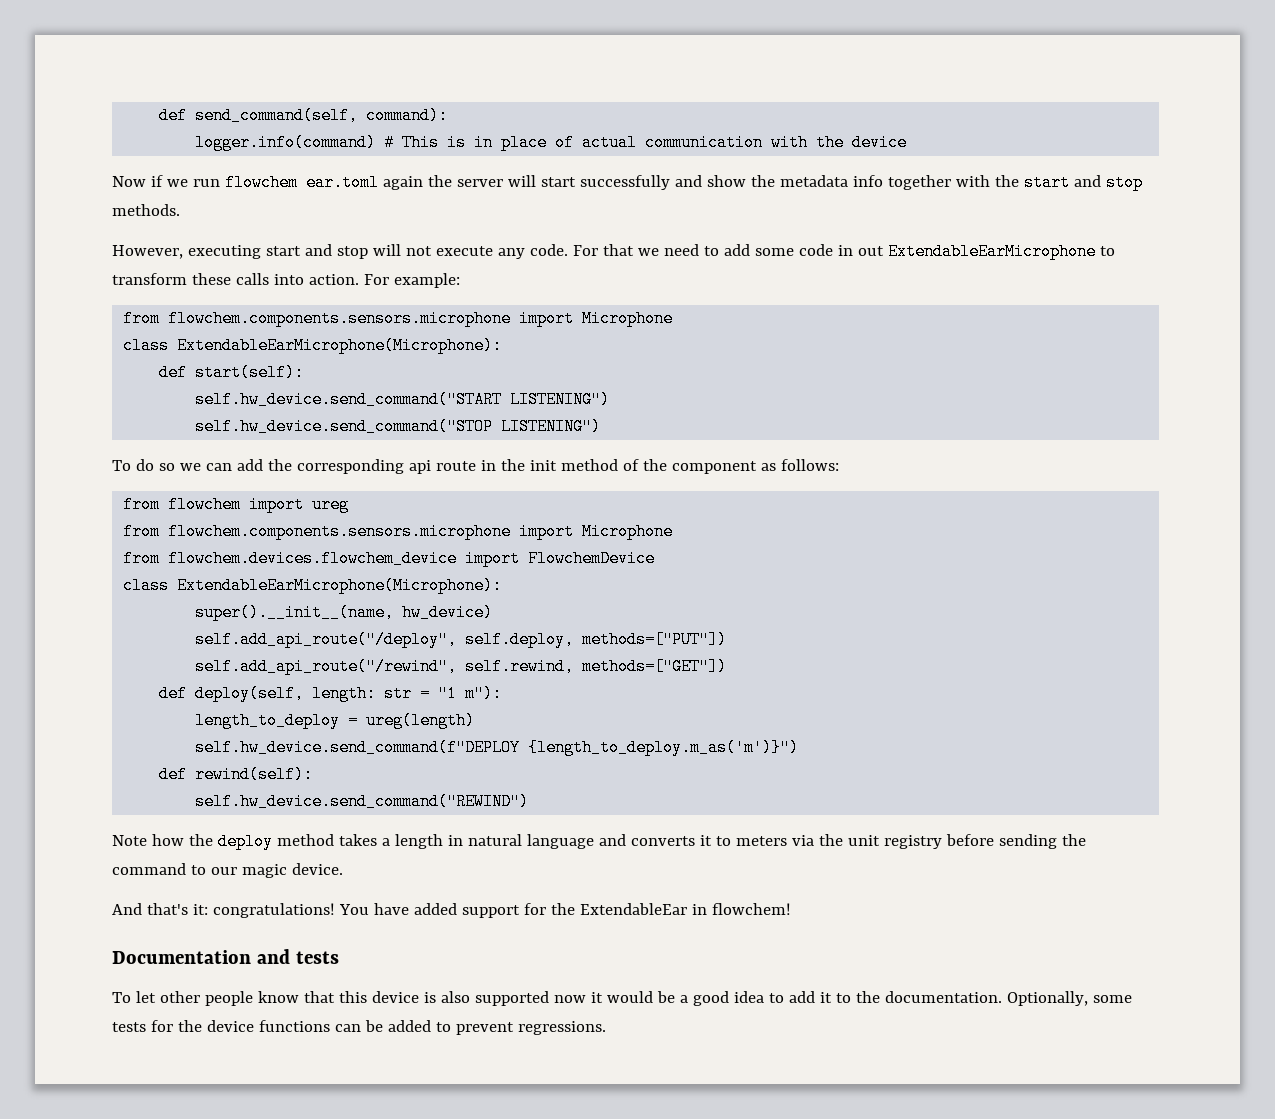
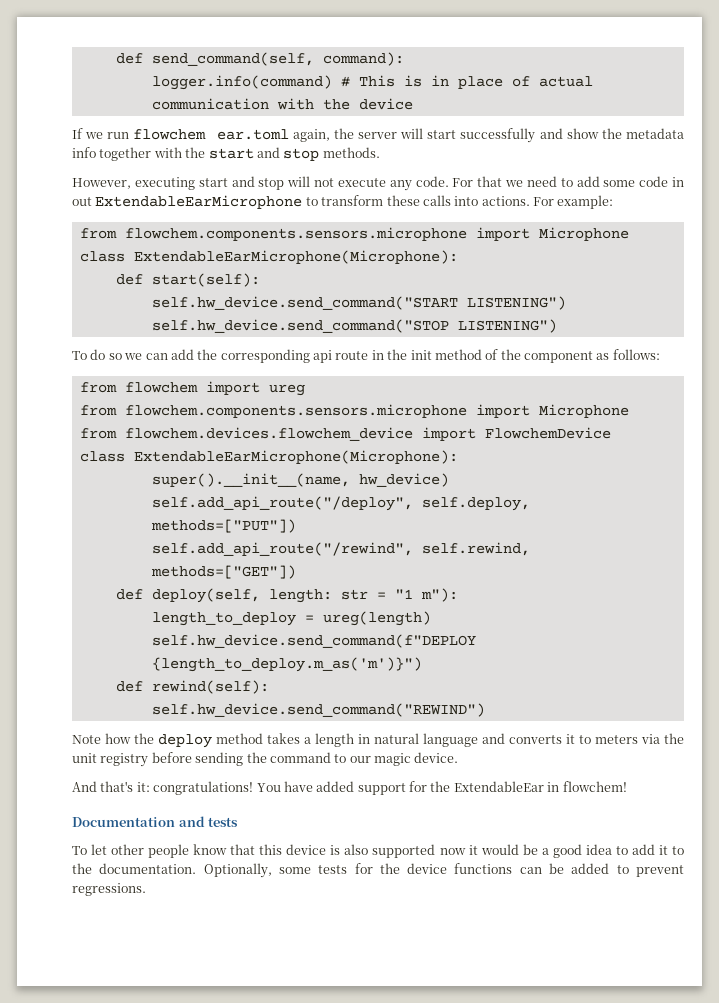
- Now if we run flowchem ear.toml again the server will start successfully and show the metadata info together with the start and stop methods.
+ If we run flowchem ear.toml again, the server will start successfully and show the metadata info together with the start and stop methods.
- For that we need to add some code in out ExtendableEarMicrophone to transform these calls into action.
+ For that we need to add some code in out ExtendableEarMicrophone to transform these calls into actions.

